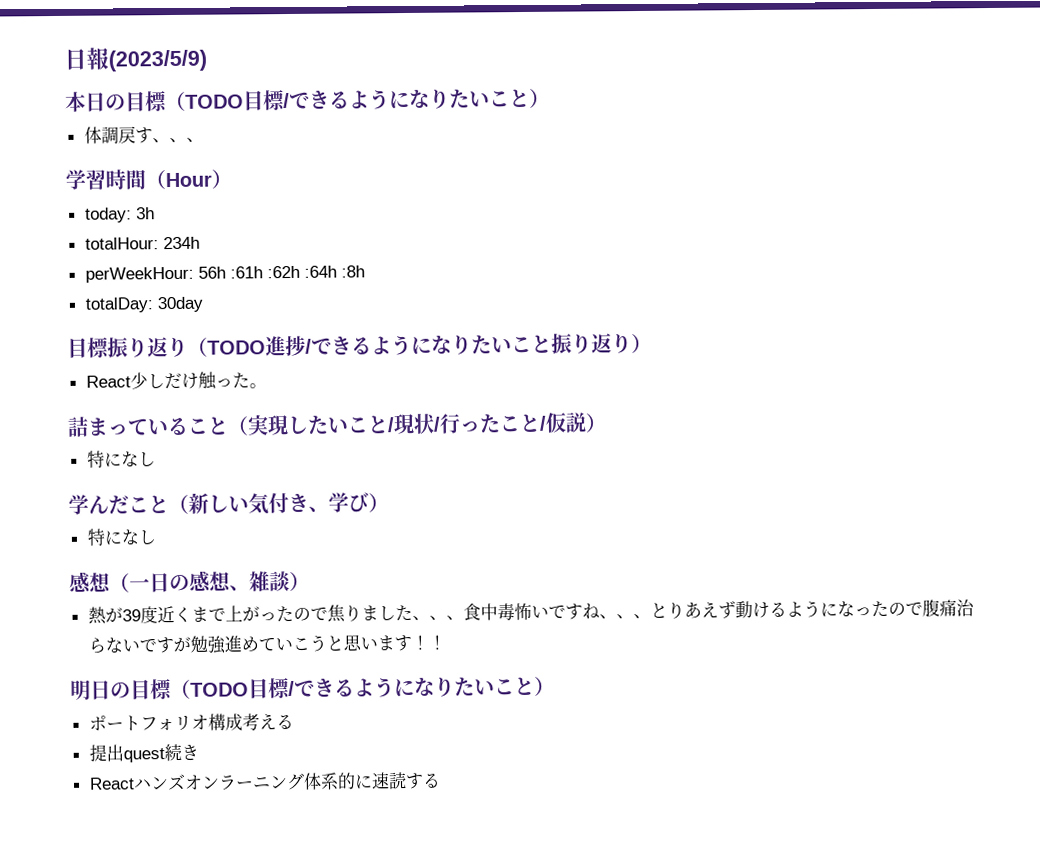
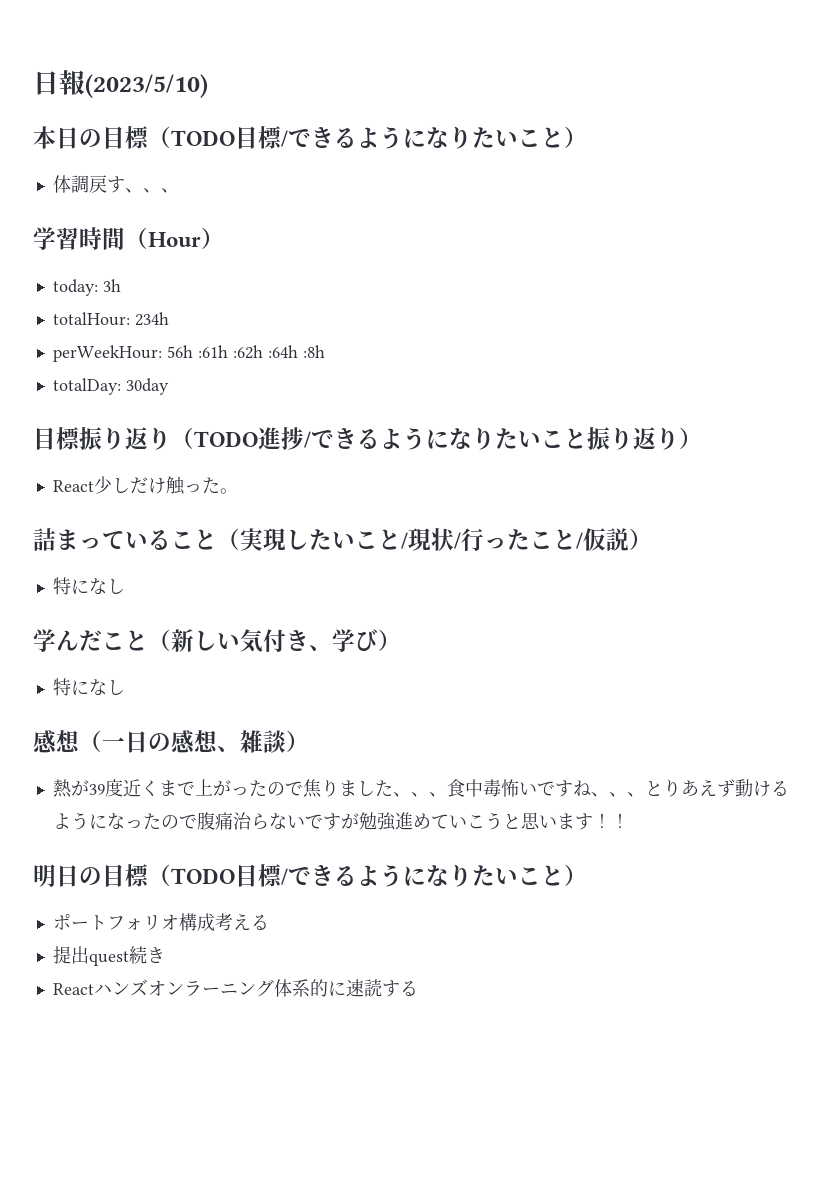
- 日報(2023/5/9)
+ 日報(2023/5/10)

